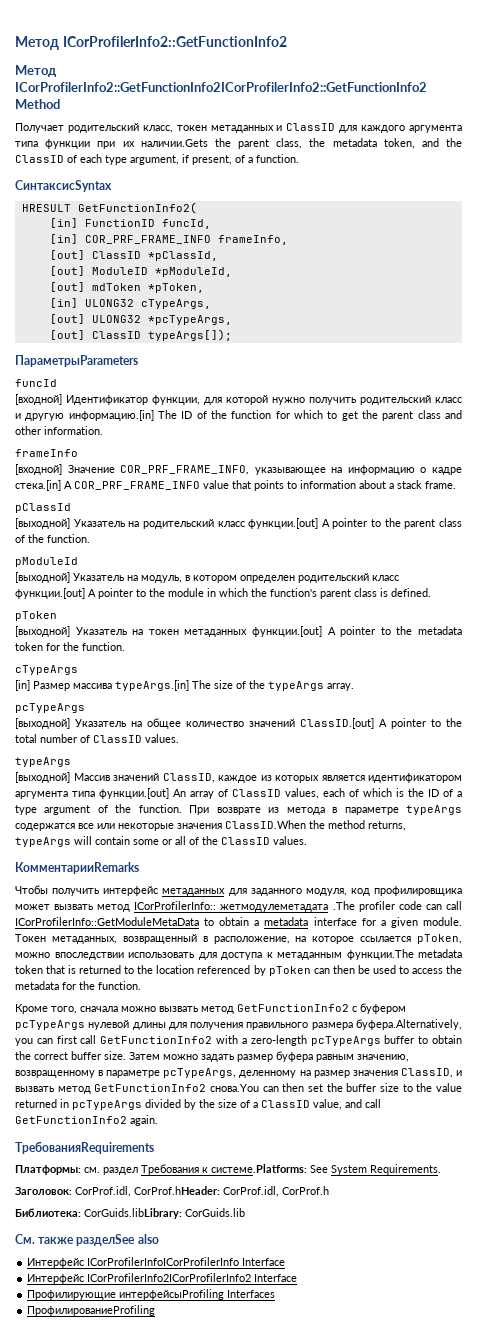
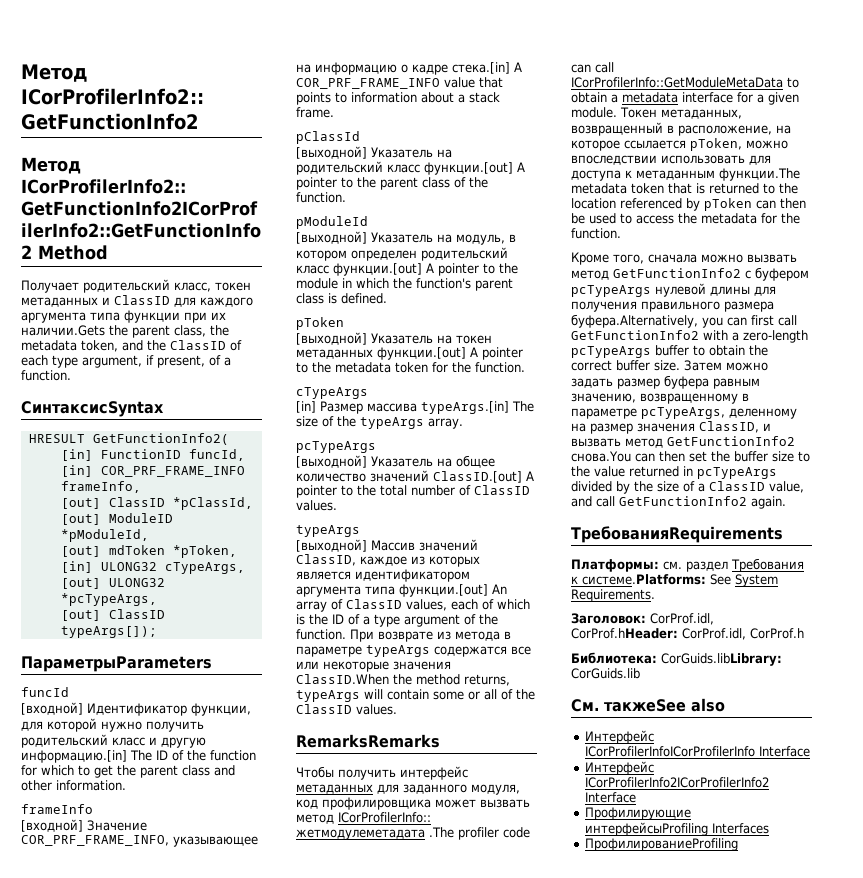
- КомментарииRemarks
+ RemarksRemarks
- См. также разделSee also
+ См. такжеSee also

